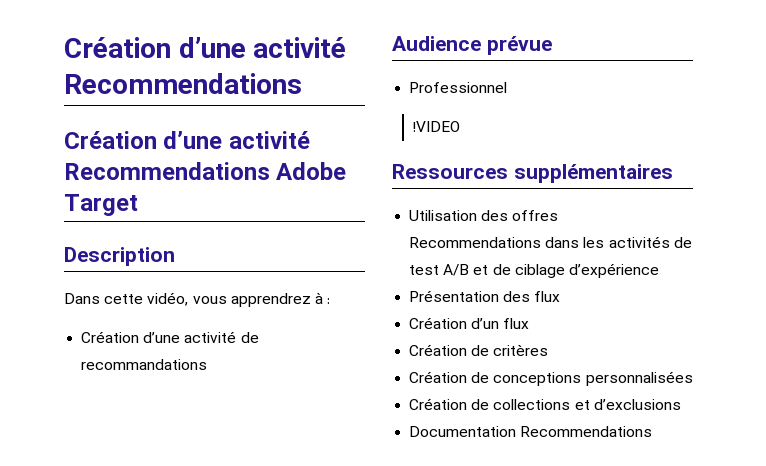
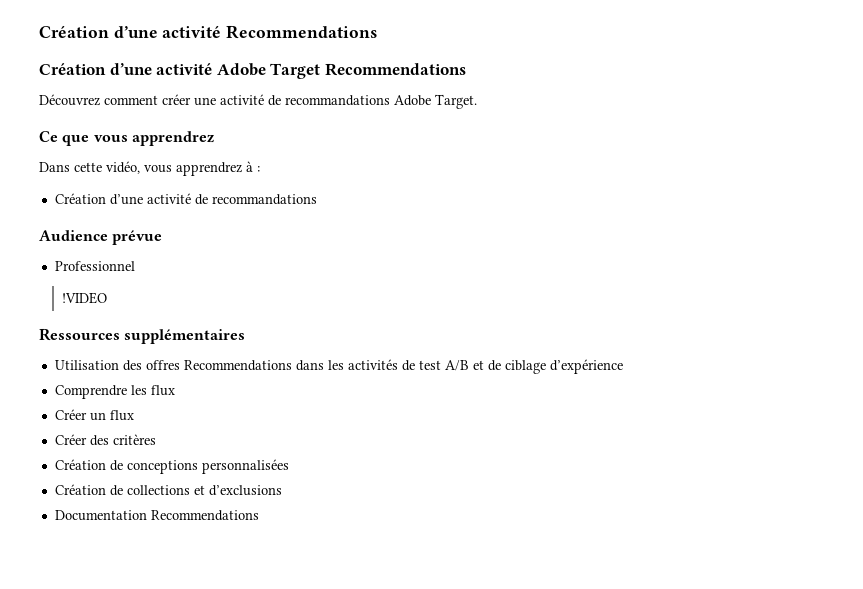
- Création d’une activité Recommendations Adobe Target
- Description
+ Création d’une activité Adobe Target Recommendations
+ Découvrez comment créer une activité de recommandations Adobe Target.
+ Ce que vous apprendrez
- Présentation des flux
- Création d’un flux
- Création de critères
+ Comprendre les flux
+ Créer un flux
+ Créer des critères

